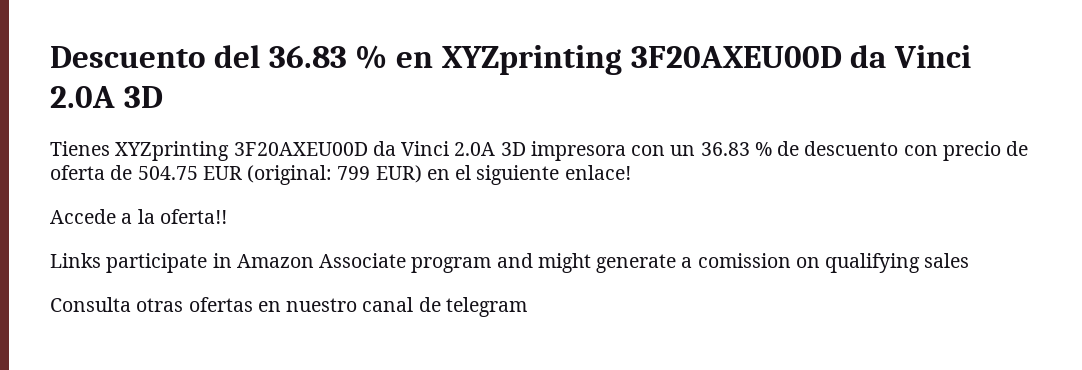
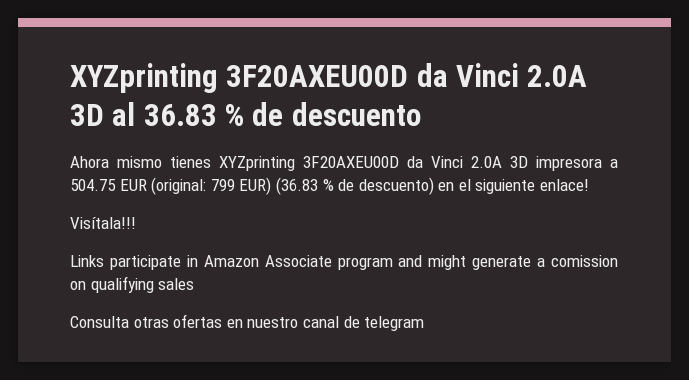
- Descuento del 36.83 % en XYZprinting 3F20AXEU00D da Vinci 2.0A 3D
- Tienes XYZprinting 3F20AXEU00D da Vinci 2.0A 3D impresora con un 36.83 % de descuento con precio de oferta de 504.75 EUR (original: 799 EUR) en el siguiente enlace!
+ XYZprinting 3F20AXEU00D da Vinci 2.0A 3D al 36.83 % de descuento
+ Ahora mismo tienes XYZprinting 3F20AXEU00D da Vinci 2.0A 3D impresora a 504.75 EUR (original: 799 EUR) (36.83 % de descuento) en el siguiente enlace!
- Accede a la oferta!!
+ Visítala!!!

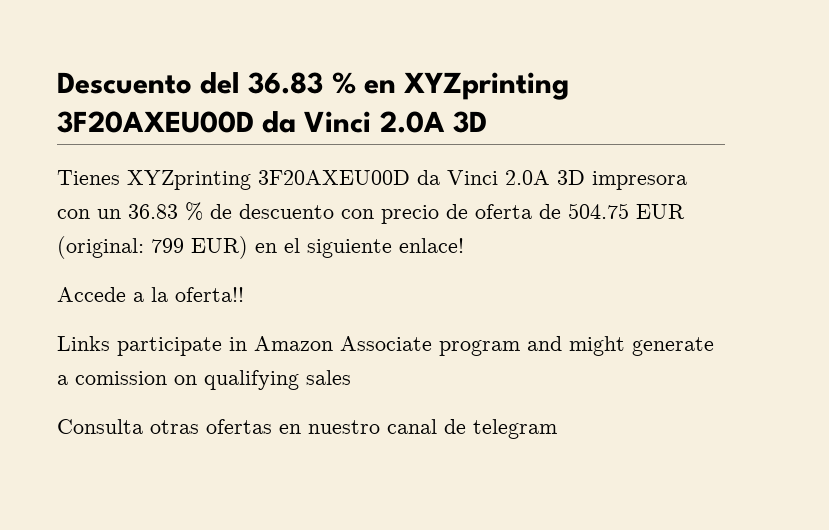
- XYZprinting 3F20AXEU00D da Vinci 2.0A 3D al 36.83 % de descuento
- Ahora mismo tienes XYZprinting 3F20AXEU00D da Vinci 2.0A 3D impresora a 504.75 EUR (original: 799 EUR) (36.83 % de descuento) en el siguiente enlace!
+ Descuento del 36.83 % en XYZprinting 3F20AXEU00D da Vinci 2.0A 3D
+ Tienes XYZprinting 3F20AXEU00D da Vinci 2.0A 3D impresora con un 36.83 % de descuento con precio de oferta de 504.75 EUR (original: 799 EUR) en el siguiente enlace!
- Visítala!!!
+ Accede a la oferta!!

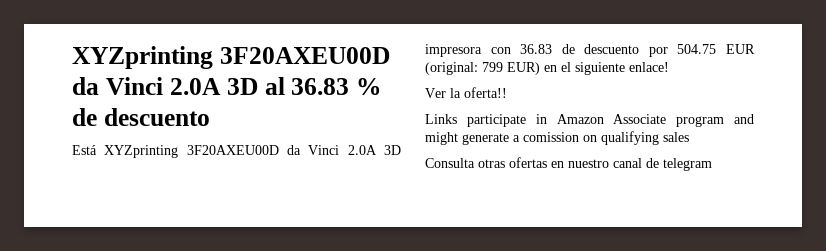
- Descuento del 36.83 % en XYZprinting 3F20AXEU00D da Vinci 2.0A 3D
- Tienes XYZprinting 3F20AXEU00D da Vinci 2.0A 3D impresora con un 36.83 % de descuento con precio de oferta de 504.75 EUR (original: 799 EUR) en el siguiente enlace!
+ XYZprinting 3F20AXEU00D da Vinci 2.0A 3D al 36.83 % de descuento
+ Está XYZprinting 3F20AXEU00D da Vinci 2.0A 3D impresora con 36.83 de descuento por 504.75 EUR (original: 799 EUR) en el siguiente enlace!
- Accede a la oferta!!
+ Ver la oferta!!

